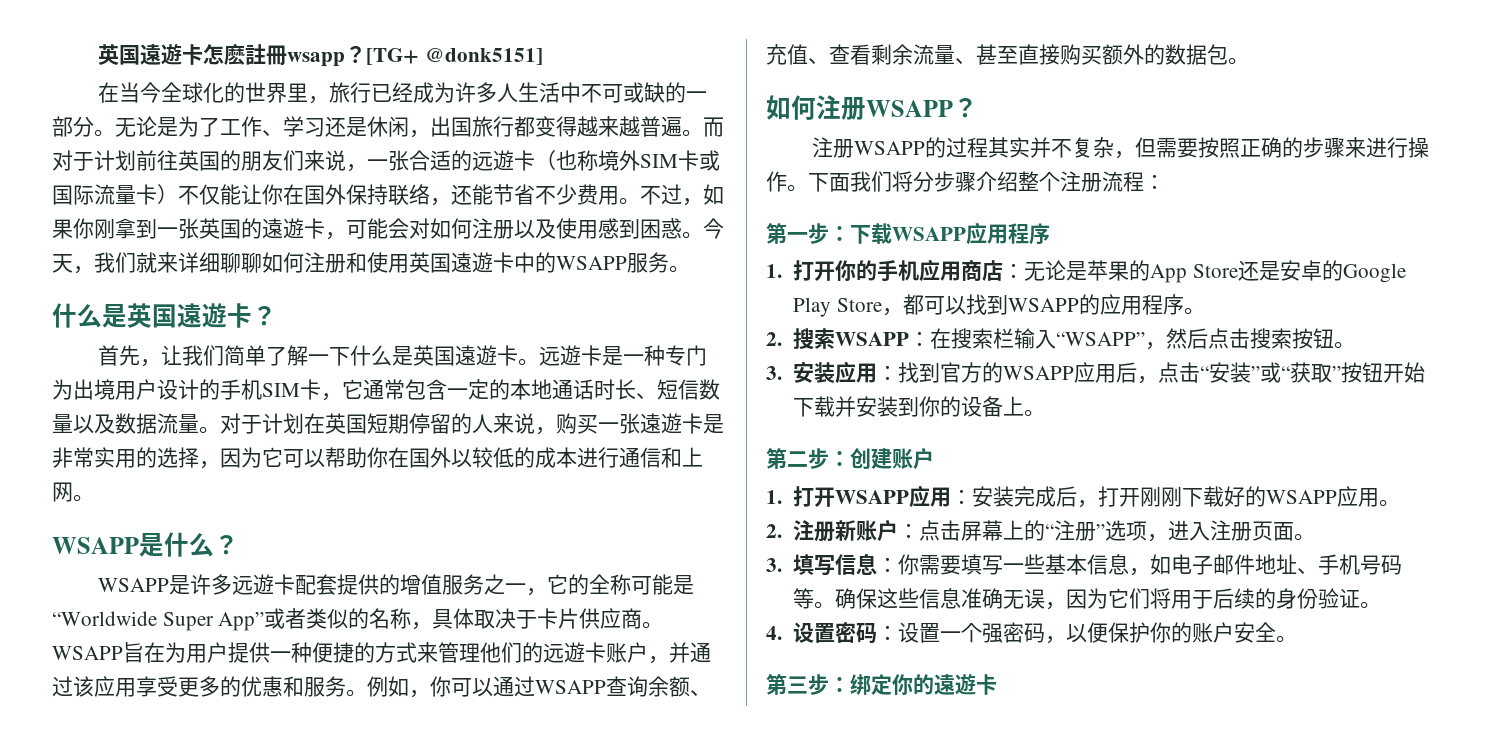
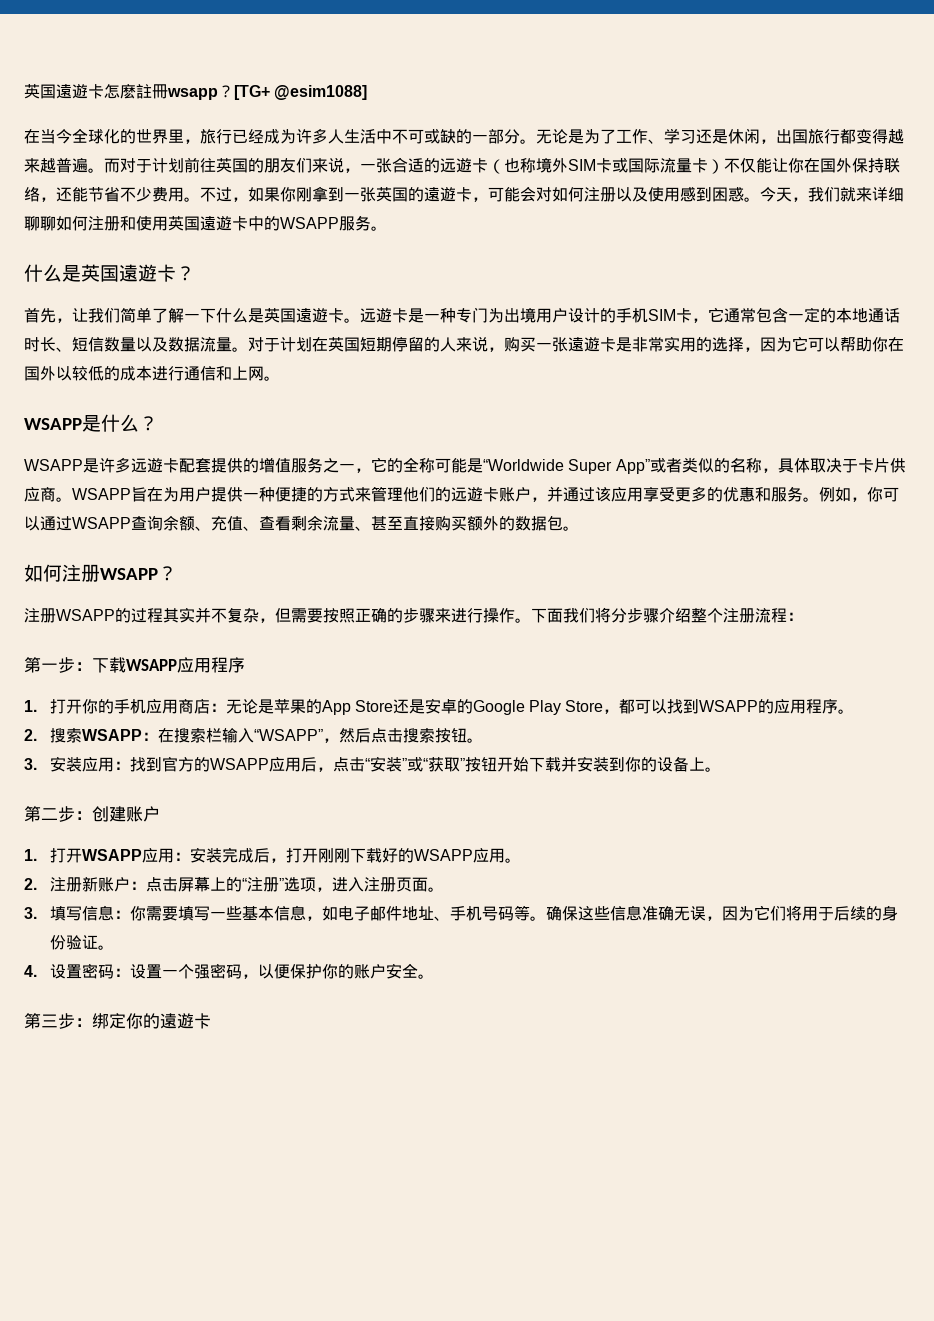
- [TG+ @donk5151]
+ [TG+ @esim1088]

